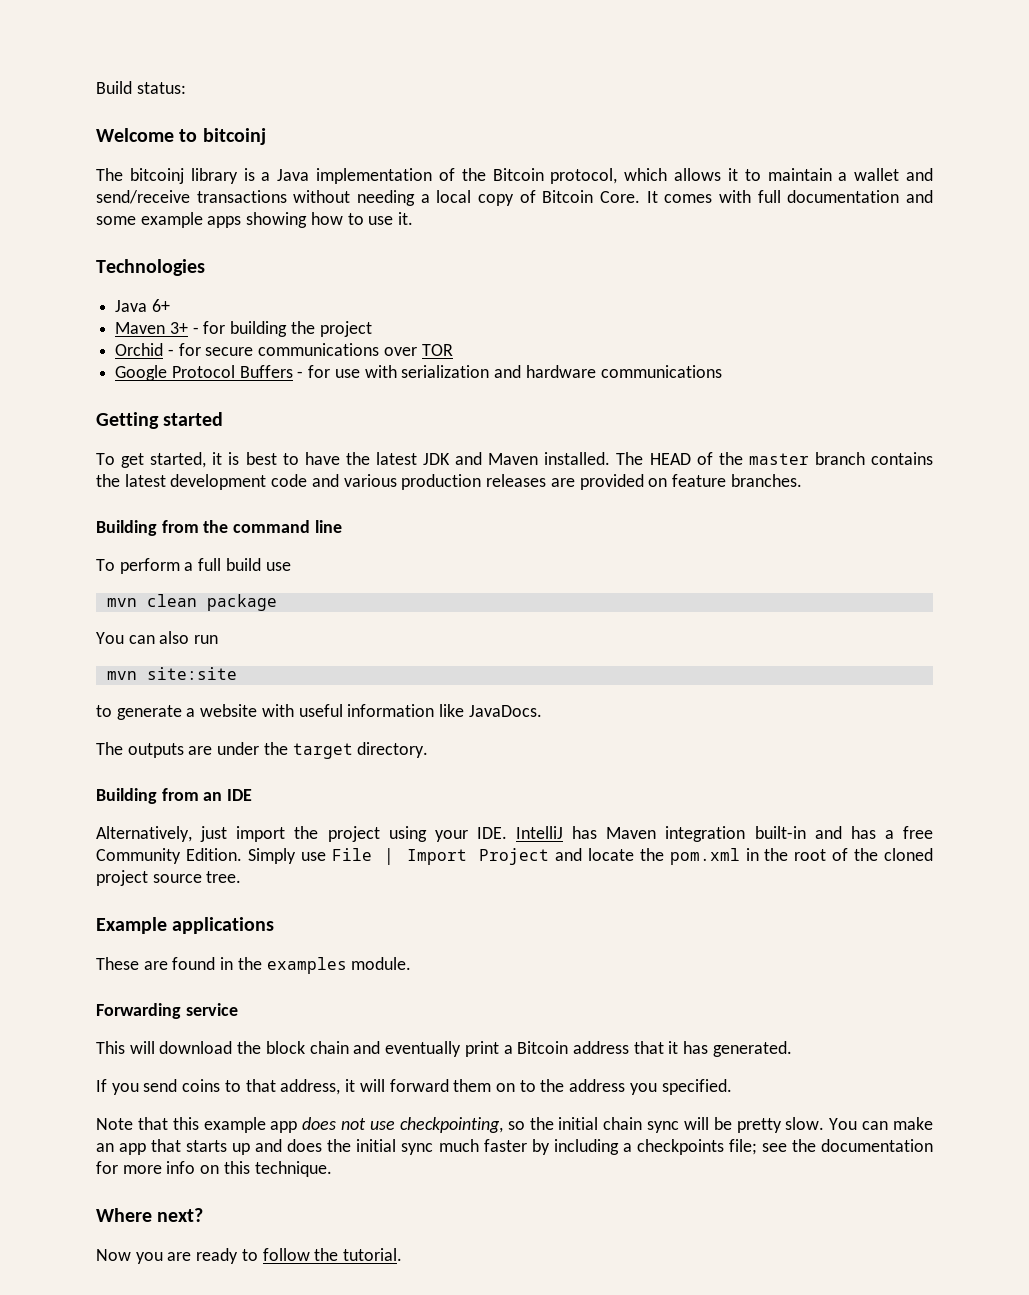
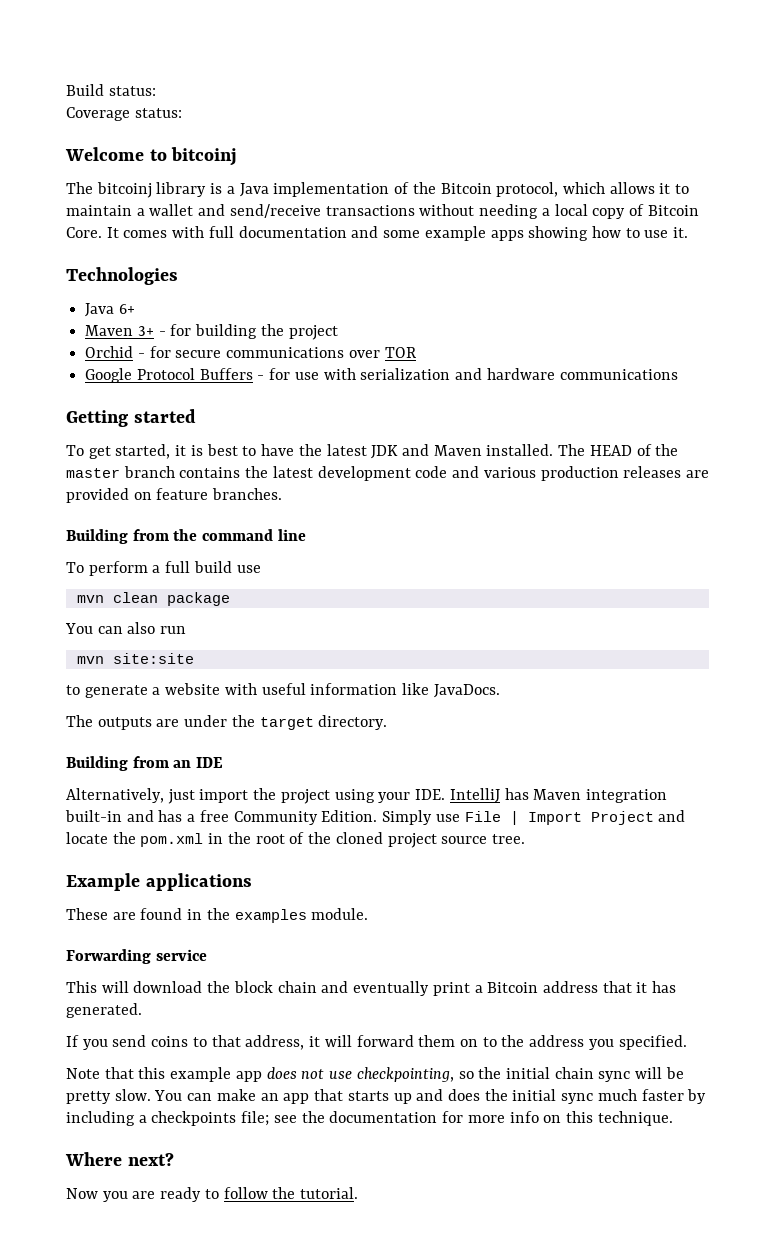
+ Coverage status:

